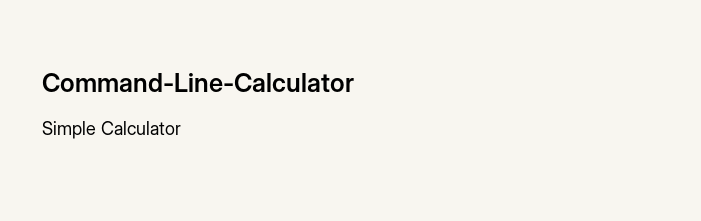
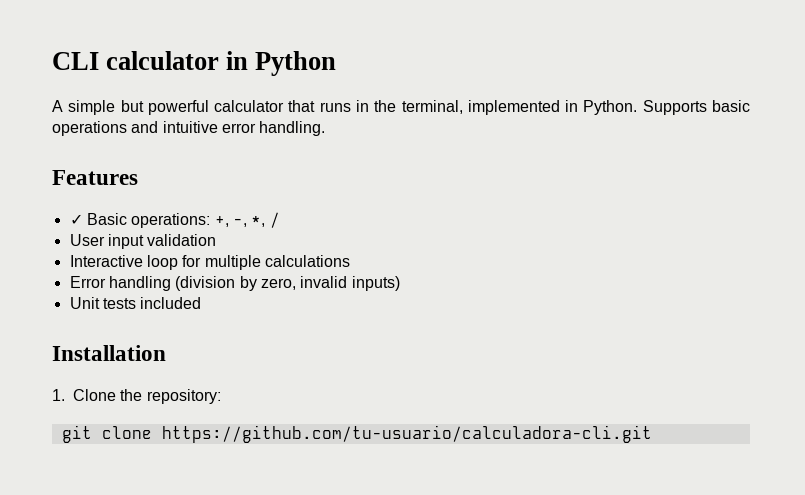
- Command-Line-Calculator
- Simple Calculator
+ CLI calculator in Python
+ A simple but powerful calculator that runs in the terminal, implemented in Python. Supports basic operations and intuitive error handling.
+ Features
+ ✓ Basic operations: +, -, *, /
+ User input validation
+ Interactive loop for multiple calculations
+ Error handling (division by zero, invalid inputs)
+ Unit tests included
+ Installation
+ 1. Clone the repository:
+ git clone https://github.com/tu-usuario/calculadora-cli.git

